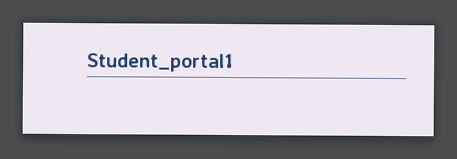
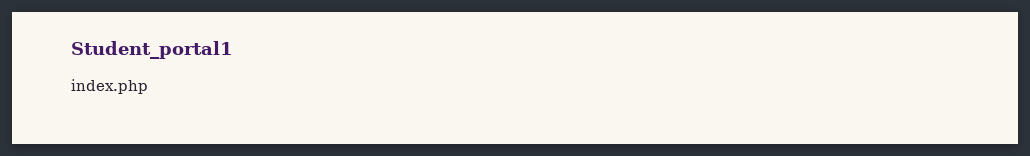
+ index.php

